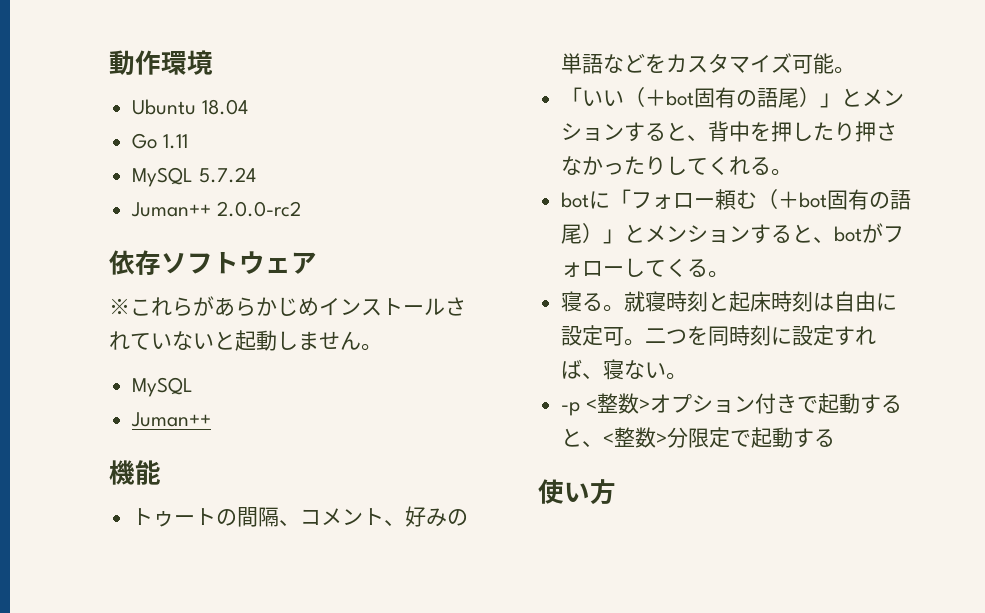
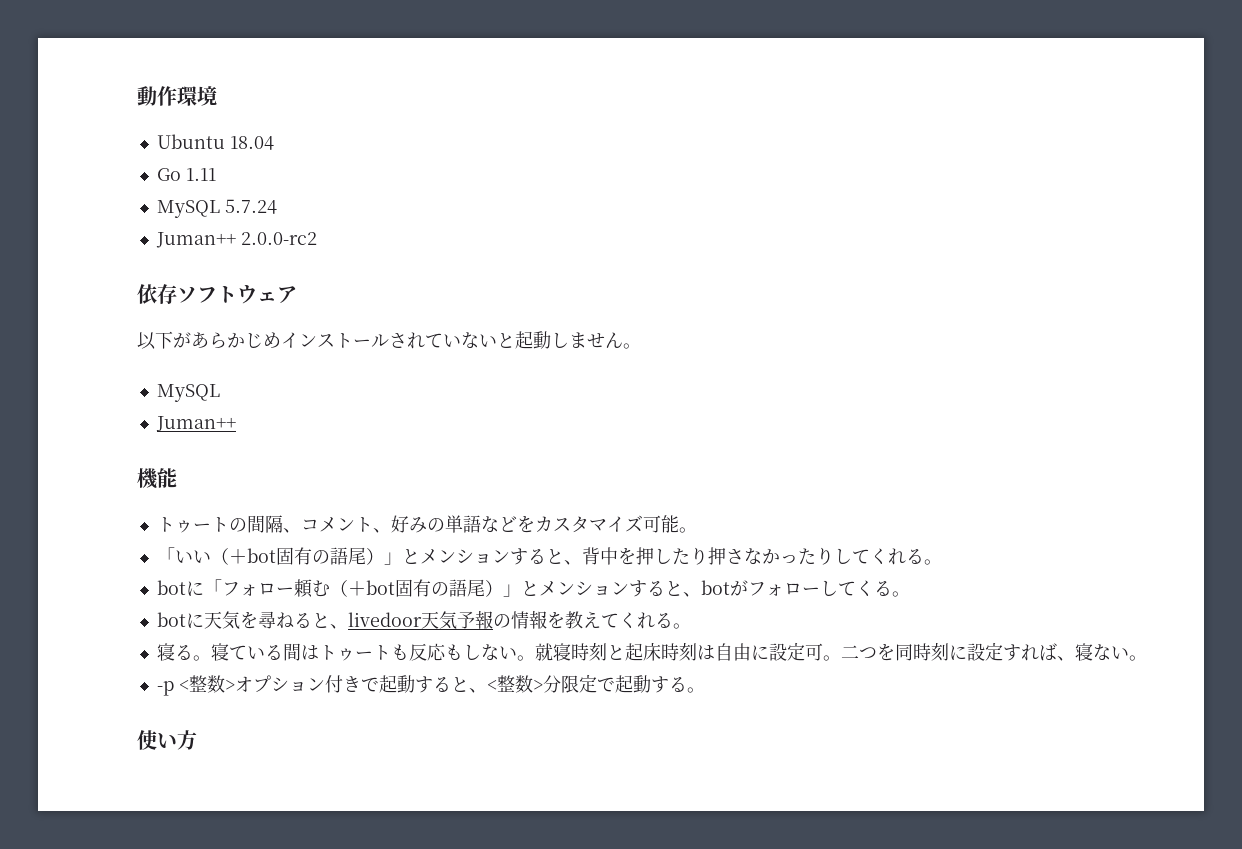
- ※これらがあらかじめインストールされていないと起動しません。
+ 以下があらかじめインストールされていないと起動しません。
- 寝る。
+ botに天気を尋ねると、livedoor天気予報の情報を教えてくれる。
+ 寝る。寝ている間はトゥートも反応もしない。
- -p <整数>オプション付きで起動すると、<整数>分限定で起動する
+ -p <整数>オプション付きで起動すると、<整数>分限定で起動する。

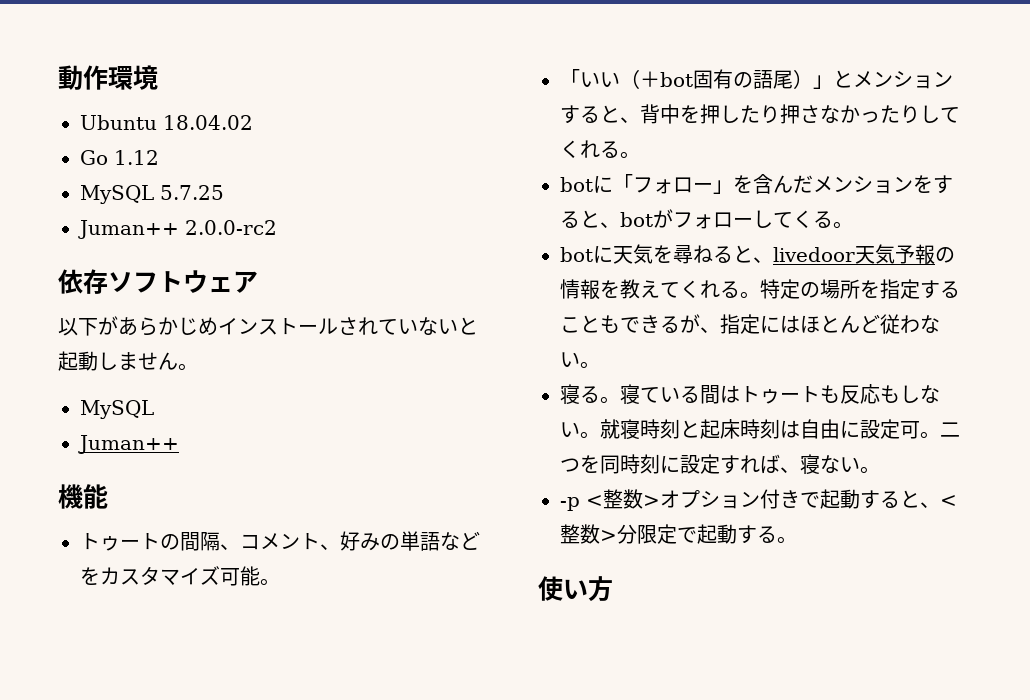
- Ubuntu 18.04
+ Ubuntu 18.04.02
- Go 1.11
- MySQL 5.7.24
+ Go 1.12
+ MySQL 5.7.25
- botに「フォロー頼む（＋bot固有の語尾）」とメンションすると、botがフォローしてくる。
+ botに「フォロー」を含んだメンションをすると、botがフォローしてくる。
+ 特定の場所を指定することもできるが、指定にはほとんど従わない。

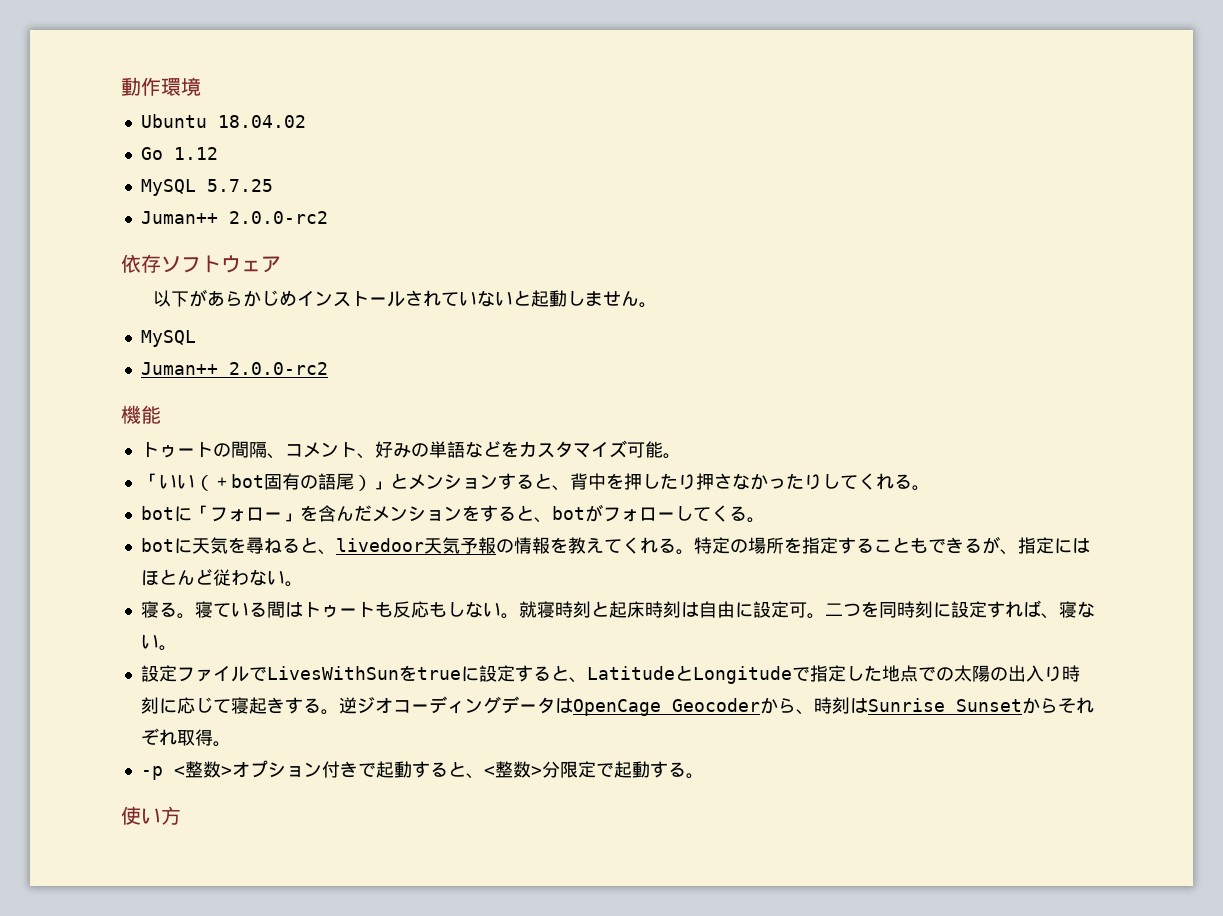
  以下があらかじめインストールされていないと起動しません。
  MySQL
- Juman++
+ Juman++ 2.0.0-rc2
+ 設定ファイルでLivesWithSunをtrueに設定すると、LatitudeとLongitudeで指定した地点での太陽の出入り時刻に応じて寝起きする。逆ジオコーディングデータはOpenCage Geocoderから、時刻はSunrise Sunsetからそれぞれ取得。

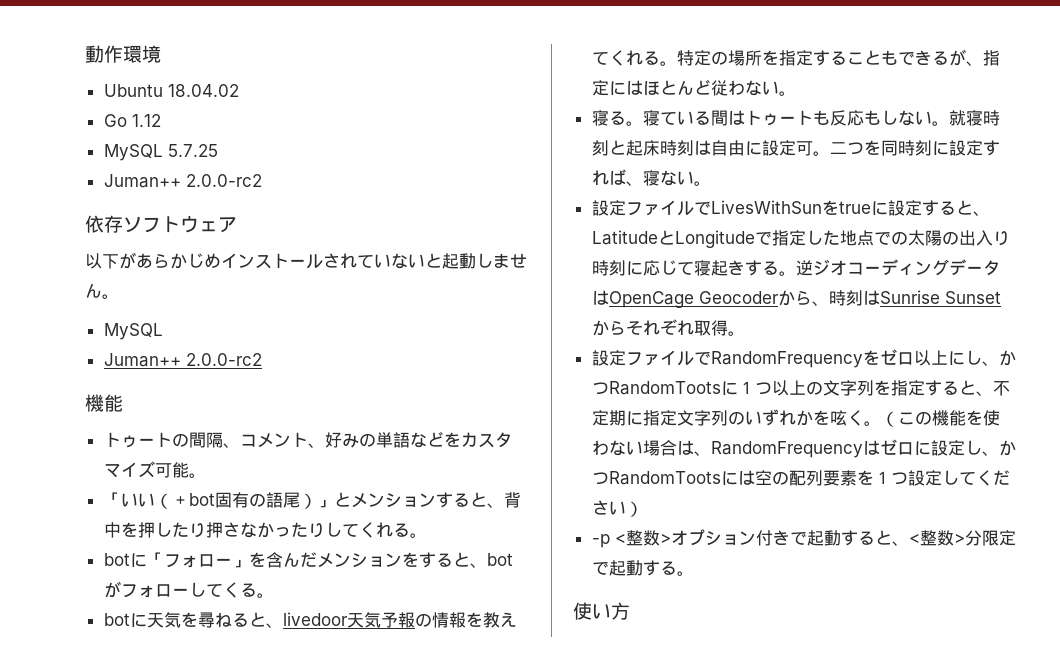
+ 設定ファイルでRandomFrequencyをゼロ以上にし、かつRandomTootsに１つ以上の文字列を指定すると、不定期に指定文字列のいずれかを呟く。（この機能を使わない場合は、RandomFrequencyはゼロに設定し、かつRandomTootsには空の配列要素を１つ設定してください）

